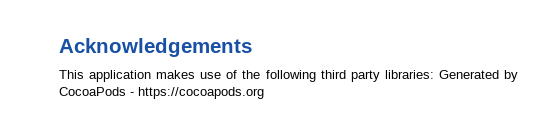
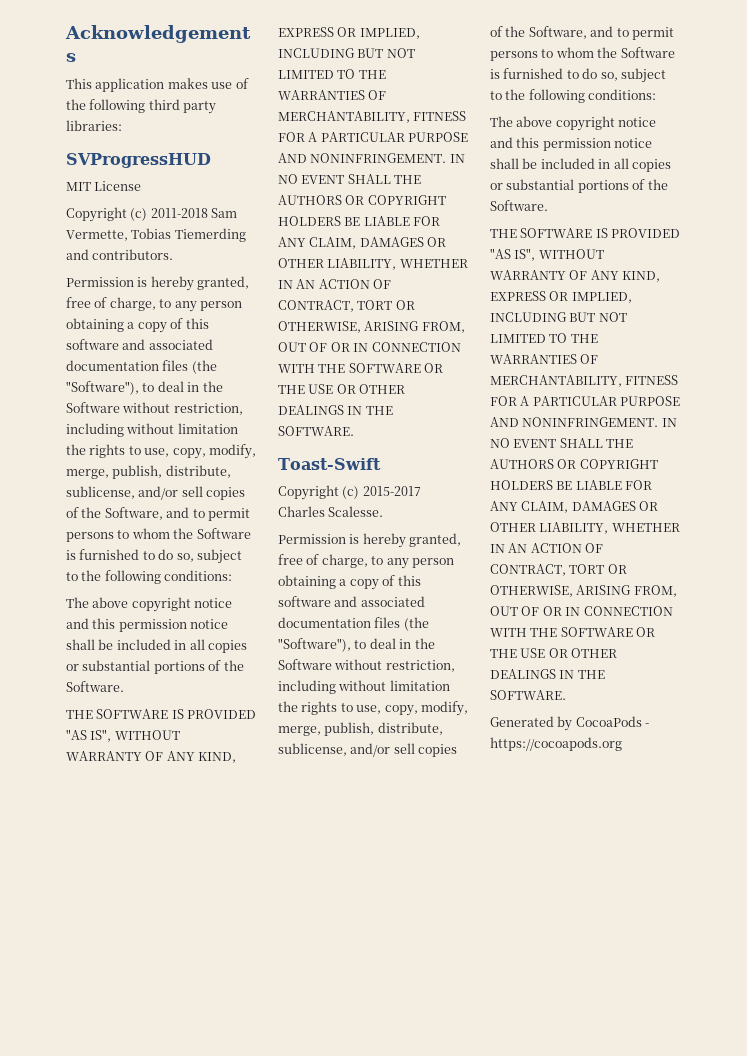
- This application makes use of the following third party libraries: Generated by CocoaPods - https://cocoapods.org
+ This application makes use of the following third party libraries:
+ SVProgressHUD
+ MIT License
+ Copyright (c) 2011-2018 Sam Vermette, Tobias Tiemerding and contributors.
+ Permission is hereby granted, free of charge, to any person obtaining a copy of this software and associated documentation files (the "Software"), to deal in the Software without restriction, including without limitation the rights to use, copy, modify, merge, publish, distribute, sublicense, and/or sell copies of the Software, and to permit persons to whom the Software is furnished to do so, subject to the following conditions:
+ The above copyright notice and this permission notice shall be included in all copies or substantial portions of the Software.
+ THE SOFTWARE IS PROVIDED "AS IS", WITHOUT WARRANTY OF ANY KIND, EXPRESS OR IMPLIED, INCLUDING BUT NOT LIMITED TO THE WARRANTIES OF MERCHANTABILITY, FITNESS FOR A PARTICULAR PURPOSE AND NONINFRINGEMENT. IN NO EVENT SHALL THE AUTHORS OR COPYRIGHT HOLDERS BE LIABLE FOR ANY CLAIM, DAMAGES OR OTHER LIABILITY, WHETHER IN AN ACTION OF CONTRACT, TORT OR OTHERWISE, ARISING FROM, OUT OF OR IN CONNECTION WITH THE SOFTWARE OR THE USE OR OTHER DEALINGS IN THE SOFTWARE.
+ Toast-Swift
+ Copyright (c) 2015-2017 Charles Scalesse.
+ Permission is hereby granted, free of charge, to any person obtaining a copy of this software and associated documentation files (the "Software"), to deal in the Software without restriction, including without limitation the rights to use, copy, modify, merge, publish, distribute, sublicense, and/or sell copies of the Software, and to permit persons to whom the Software is furnished to do so, subject to the following conditions:
+ The above copyright notice and this permission notice shall be included in all copies or substantial portions of the Software.
+ THE SOFTWARE IS PROVIDED "AS IS", WITHOUT WARRANTY OF ANY KIND, EXPRESS OR IMPLIED, INCLUDING BUT NOT LIMITED TO THE WARRANTIES OF MERCHANTABILITY, FITNESS FOR A PARTICULAR PURPOSE AND NONINFRINGEMENT. IN NO EVENT SHALL THE AUTHORS OR COPYRIGHT HOLDERS BE LIABLE FOR ANY CLAIM, DAMAGES OR OTHER LIABILITY, WHETHER IN AN ACTION OF CONTRACT, TORT OR OTHERWISE, ARISING FROM, OUT OF OR IN CONNECTION WITH THE SOFTWARE OR THE USE OR OTHER DEALINGS IN THE SOFTWARE.
+ Generated by CocoaPods - https://cocoapods.org

